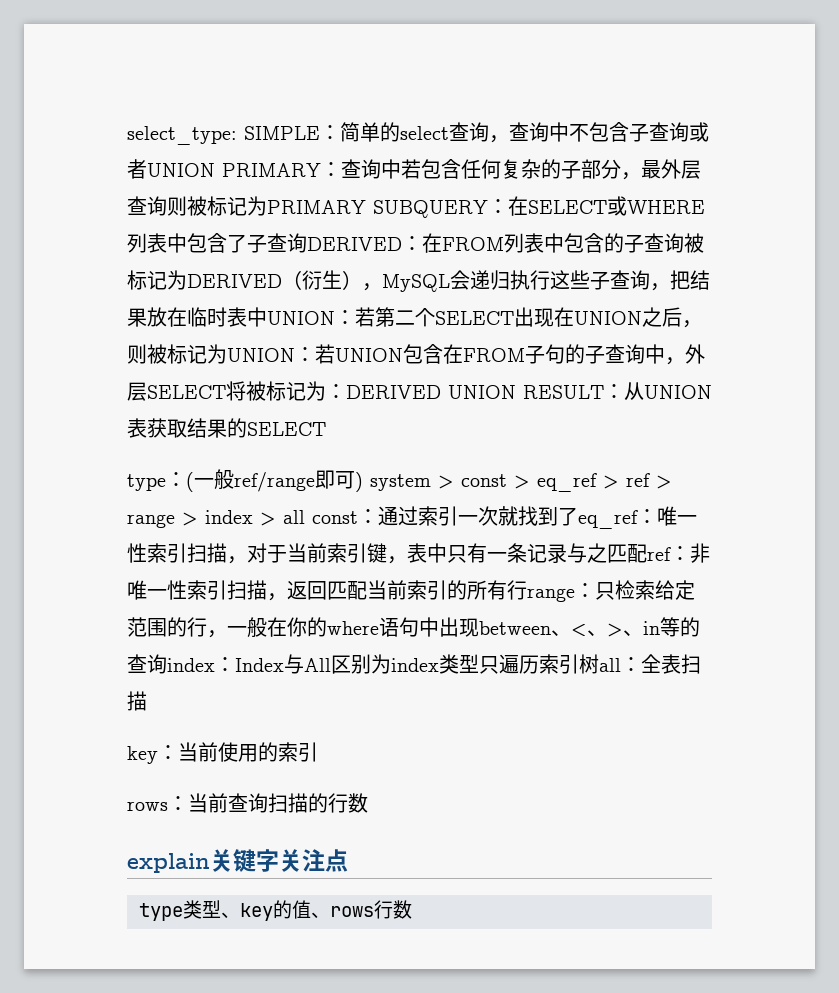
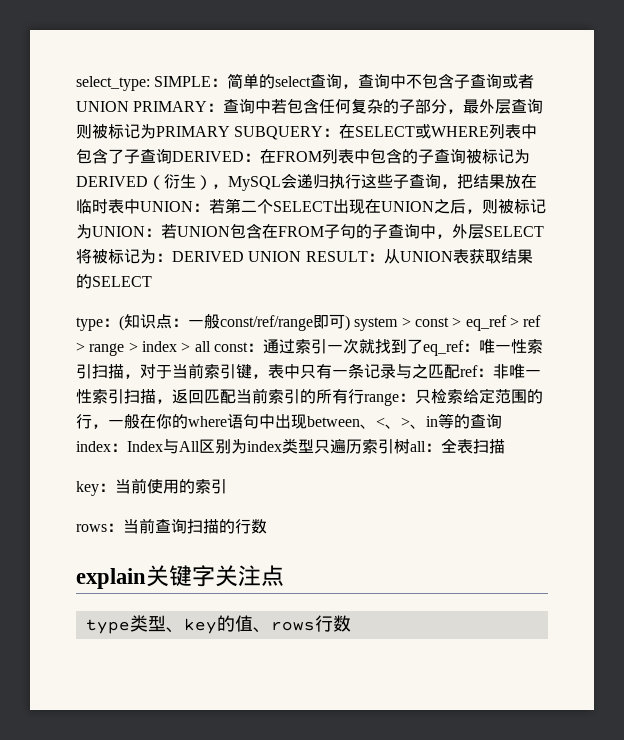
- (一般ref/range即可) system > const > eq_ref > ref > range > index > all const：
+ (知识点：一般const/ref/range即可) system > const > eq_ref > ref > range > index > all const：

